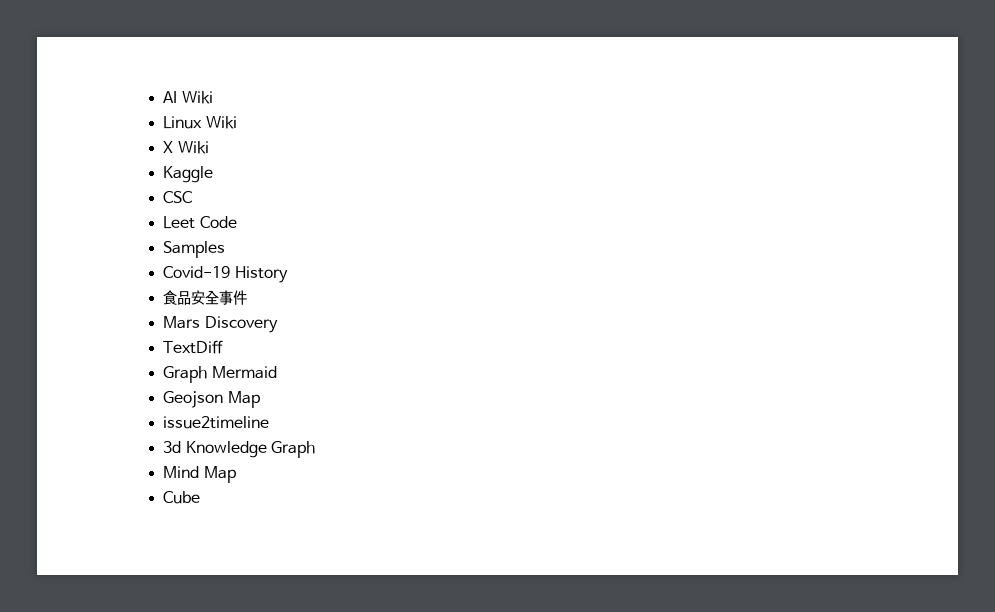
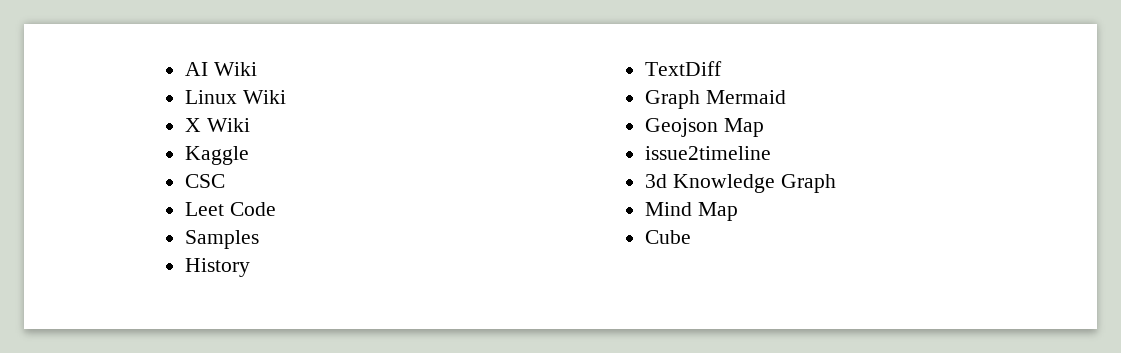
- Covid-19 History
+ History
- 食品安全事件
- Mars Discovery

